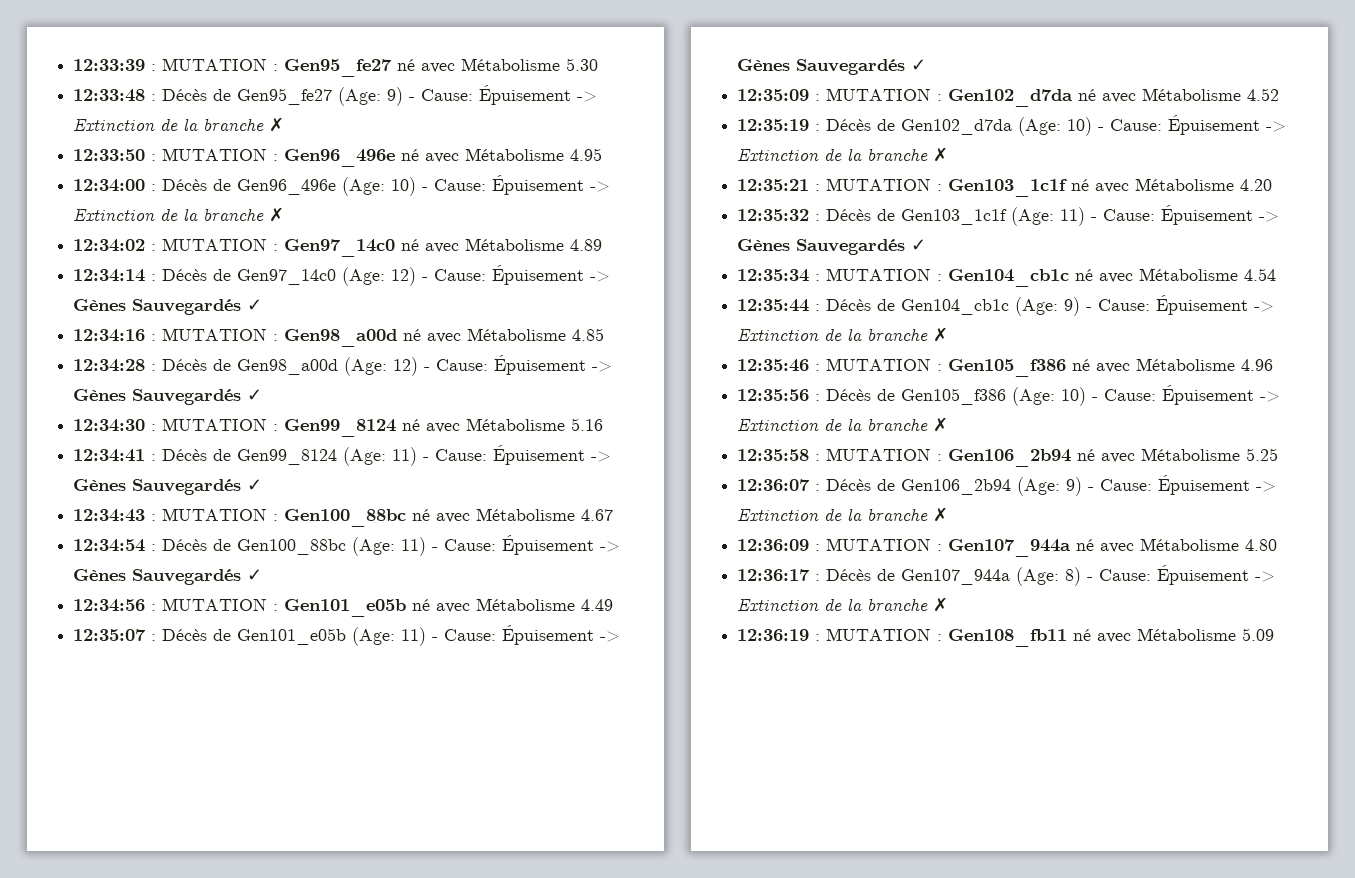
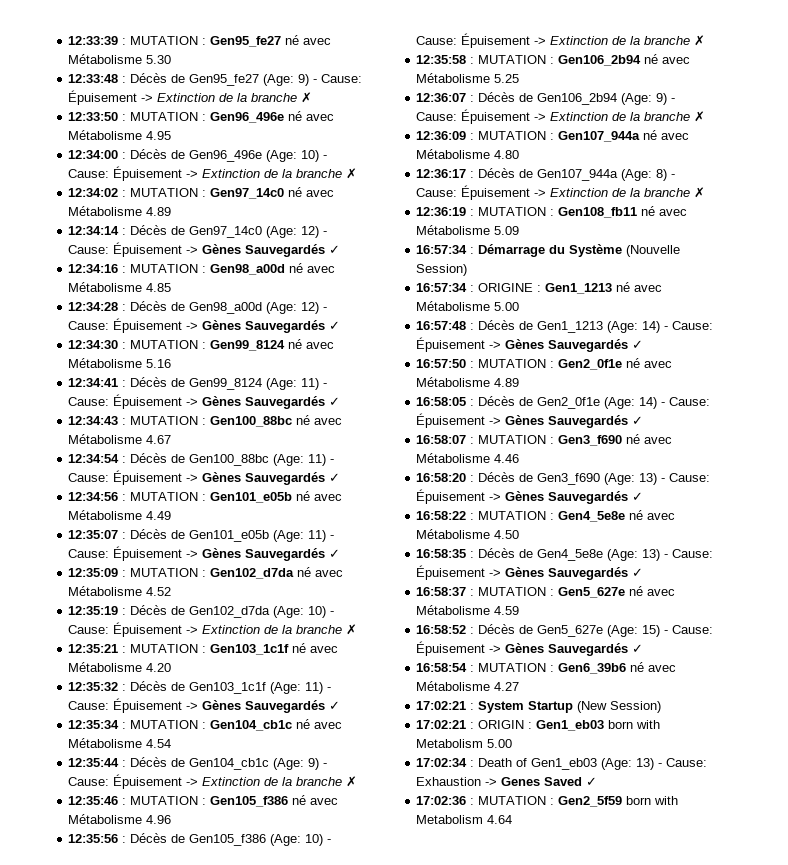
+ 16:57:34 : Démarrage du Système (Nouvelle Session)
+ 16:57:34 : ORIGINE : Gen1_1213 né avec Métabolisme 5.00
+ 16:57:48 : Décès de Gen1_1213 (Age: 14) - Cause: Épuisement -> Gènes Sauvegardés ✓
+ 16:57:50 : MUTATION : Gen2_0f1e né avec Métabolisme 4.89
+ 16:58:05 : Décès de Gen2_0f1e (Age: 14) - Cause: Épuisement -> Gènes Sauvegardés ✓
+ 16:58:07 : MUTATION : Gen3_f690 né avec Métabolisme 4.46
+ 16:58:20 : Décès de Gen3_f690 (Age: 13) - Cause: Épuisement -> Gènes Sauvegardés ✓
+ 16:58:22 : MUTATION : Gen4_5e8e né avec Métabolisme 4.50
+ 16:58:35 : Décès de Gen4_5e8e (Age: 13) - Cause: Épuisement -> Gènes Sauvegardés ✓
+ 16:58:37 : MUTATION : Gen5_627e né avec Métabolisme 4.59
+ 16:58:52 : Décès de Gen5_627e (Age: 15) - Cause: Épuisement -> Gènes Sauvegardés ✓
+ 16:58:54 : MUTATION : Gen6_39b6 né avec Métabolisme 4.27
+ 17:02:21 : System Startup (New Session)
+ 17:02:21 : ORIGIN : Gen1_eb03 born with Metabolism 5.00
+ 17:02:34 : Death of Gen1_eb03 (Age: 13) - Cause: Exhaustion -> Genes Saved ✓
+ 17:02:36 : MUTATION : Gen2_5f59 born with Metabolism 4.64

